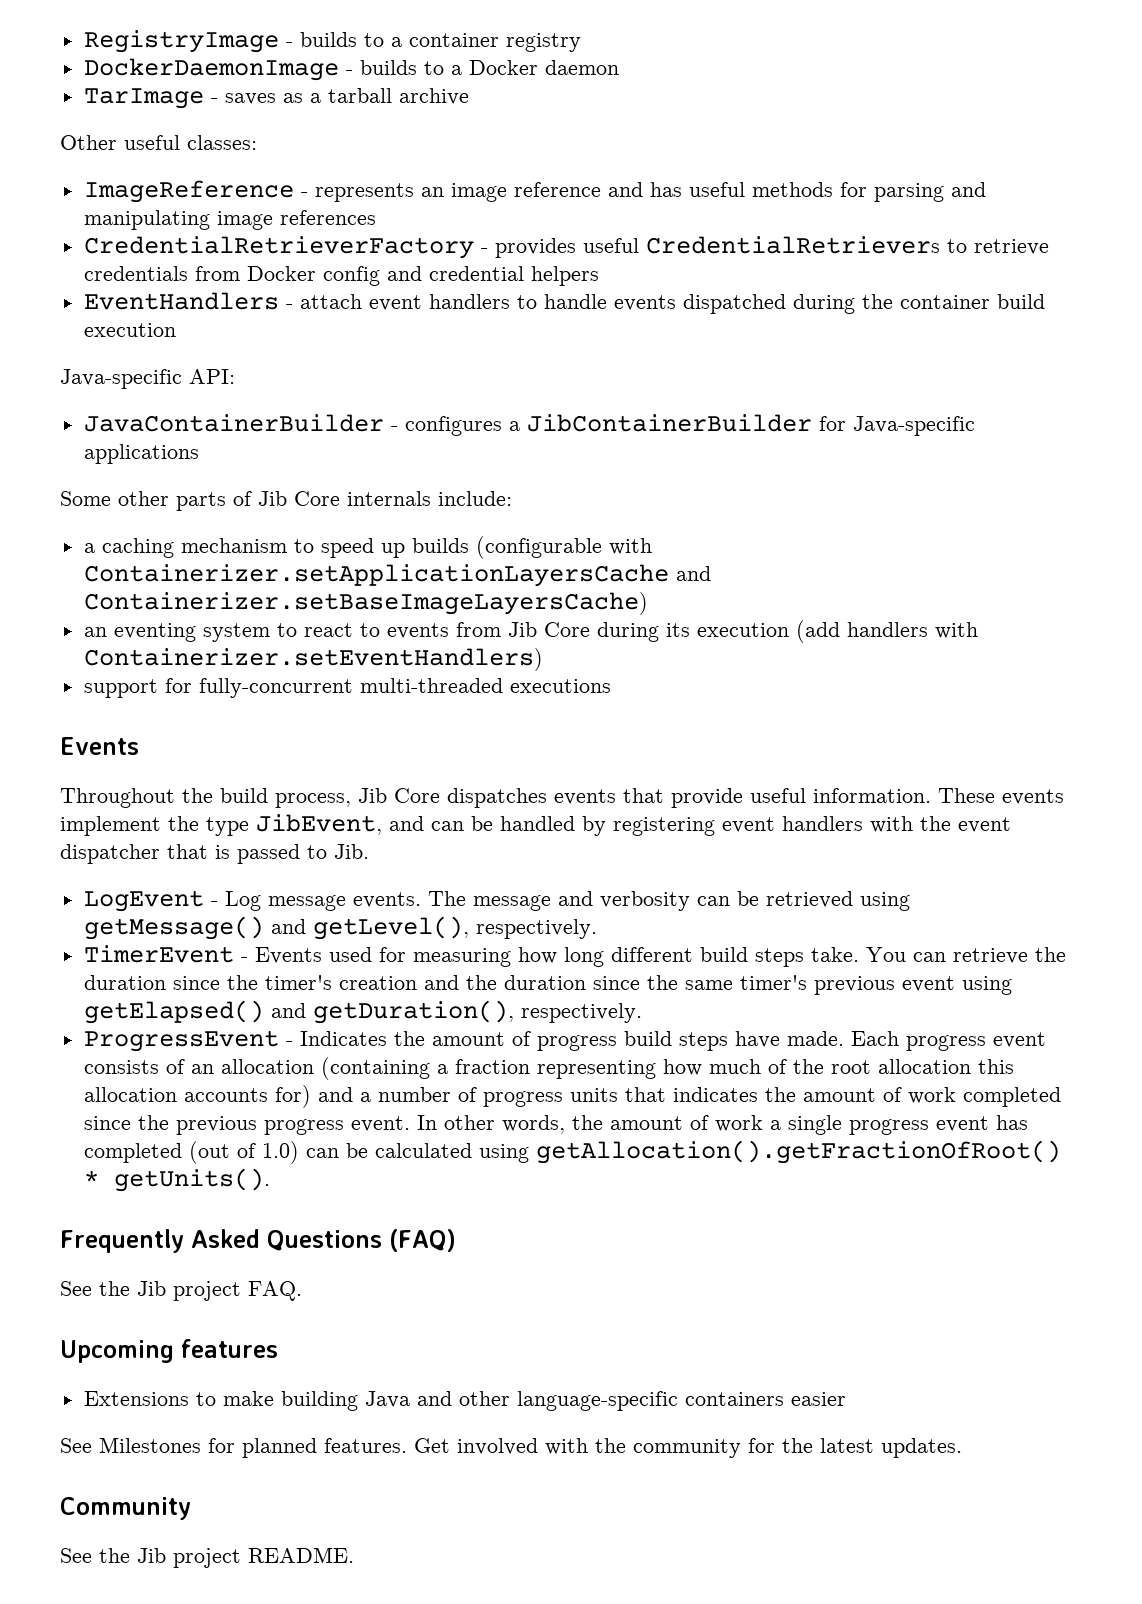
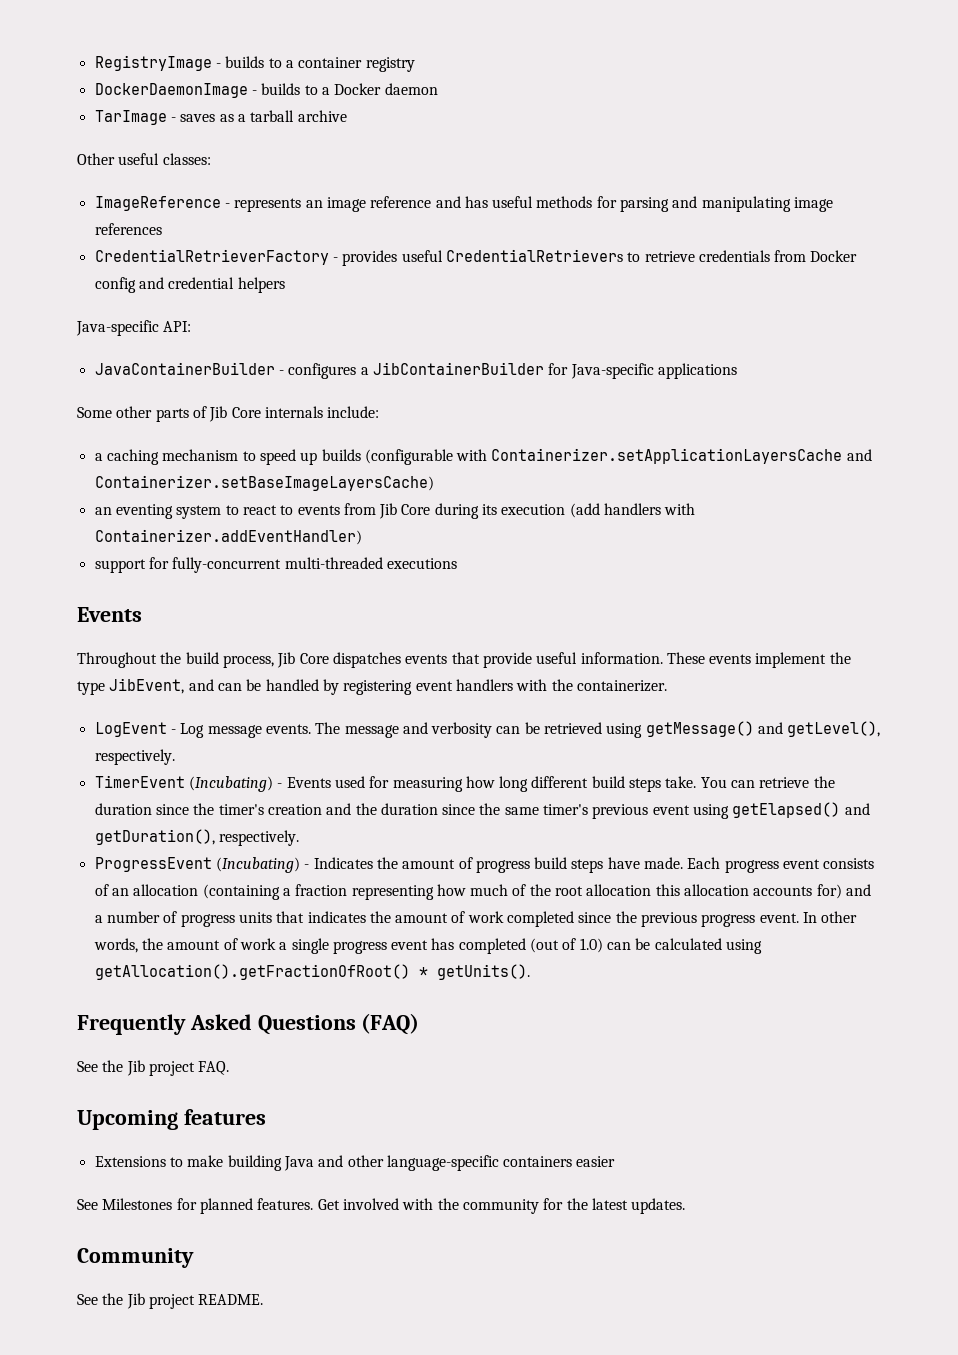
- EventHandlers - attach event handlers to handle events dispatched during the container build execution
- an eventing system to react to events from Jib Core during its execution (add handlers with Containerizer.setEventHandlers)
+ an eventing system to react to events from Jib Core during its execution (add handlers with Containerizer.addEventHandler)
- These events implement the type JibEvent, and can be handled by registering event handlers with the event dispatcher that is passed to Jib.
+ These events implement the type JibEvent, and can be handled by registering event handlers with the containerizer.
- TimerEvent - Events used for measuring how long different build steps take.
+ TimerEvent (Incubating) - Events used for measuring how long different build steps take.
- ProgressEvent - Indicates the amount of progress build steps have made.
+ ProgressEvent (Incubating) - Indicates the amount of progress build steps have made.

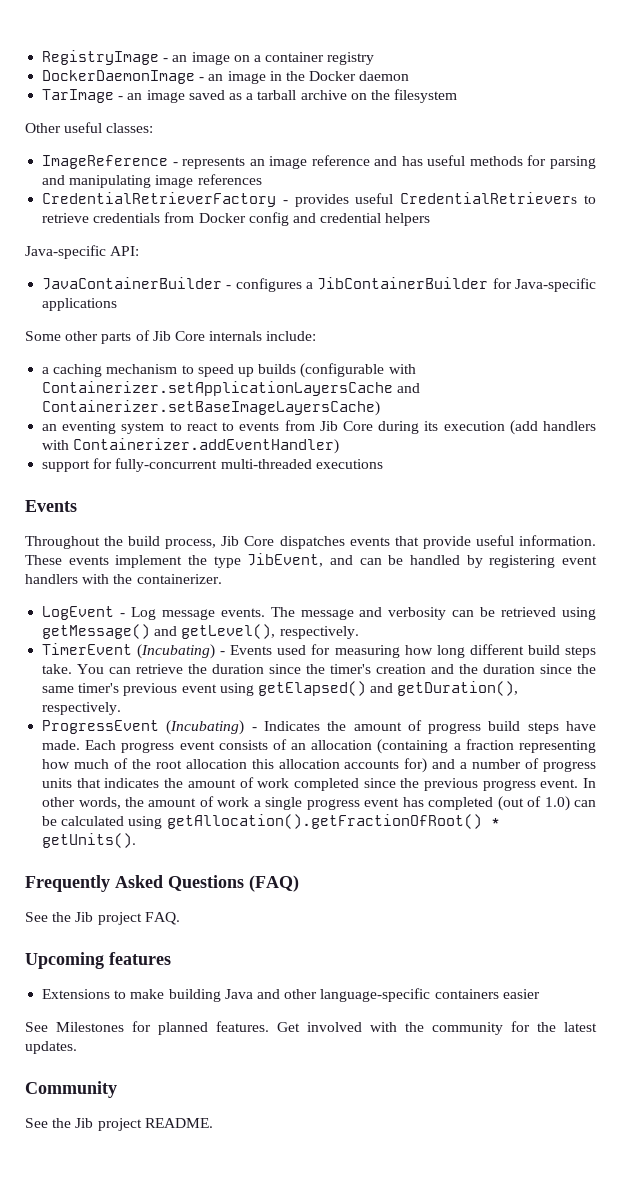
- RegistryImage - builds to a container registry
+ RegistryImage - an image on a container registry
- DockerDaemonImage - builds to a Docker daemon
+ DockerDaemonImage - an image in the Docker daemon
- TarImage - saves as a tarball archive
+ TarImage - an image saved as a tarball archive on the filesystem

